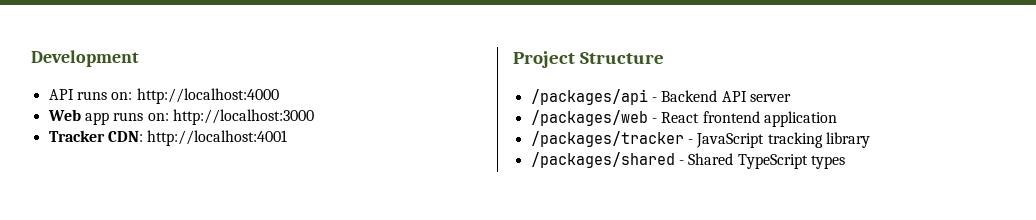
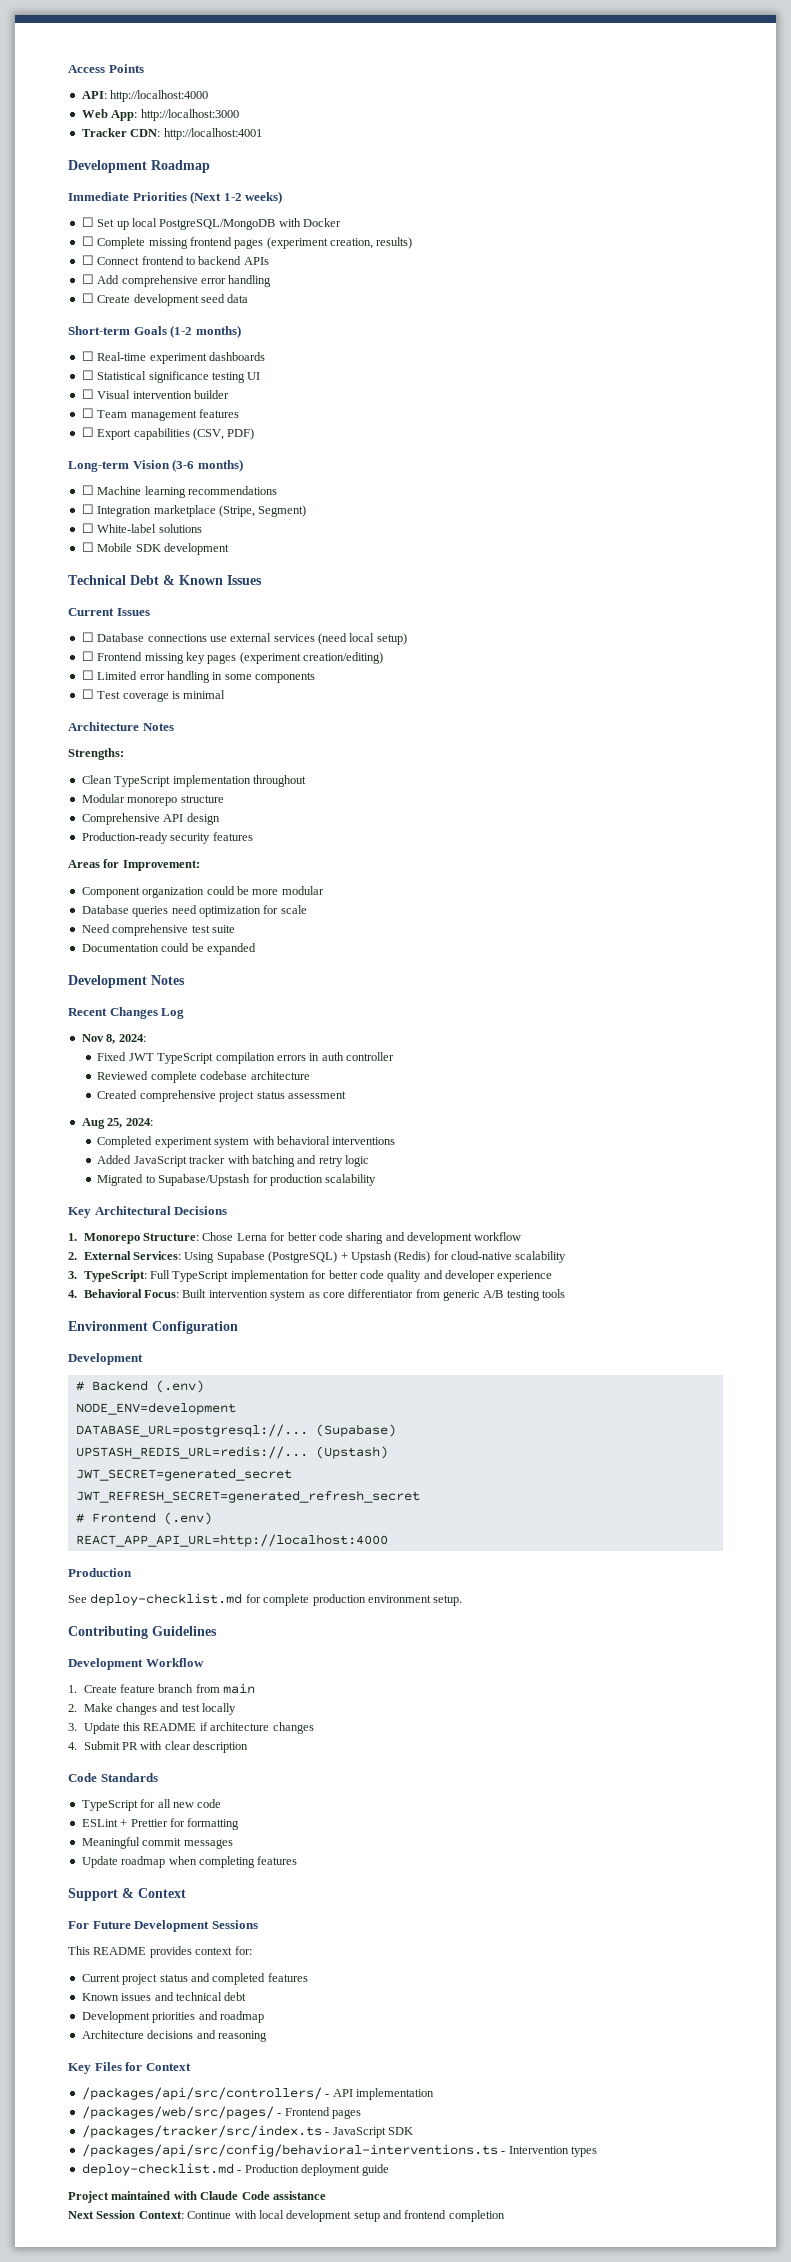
- Development
- API runs on: http://localhost:4000
+ Access Points
+ API: http://localhost:4000
- Web app runs on: http://localhost:3000
+ Web App: http://localhost:3000
- Project Structure
- /packages/api - Backend API server
- /packages/web - React frontend application
- /packages/tracker - JavaScript tracking library
- /packages/shared - Shared TypeScript types
+ Development Roadmap
+ Immediate Priorities (Next 1-2 weeks)
+ ☐ Set up local PostgreSQL/MongoDB with Docker
+ ☐ Complete missing frontend pages (experiment creation, results)
+ ☐ Connect frontend to backend APIs
+ ☐ Add comprehensive error handling
+ ☐ Create development seed data
+ Short-term Goals (1-2 months)
+ ☐ Real-time experiment dashboards
+ ☐ Statistical significance testing UI
+ ☐ Visual intervention builder
+ ☐ Team management features
+ ☐ Export capabilities (CSV, PDF)
+ Long-term Vision (3-6 months)
+ ☐ Machine learning recommendations
+ ☐ Integration marketplace (Stripe, Segment)
+ ☐ White-label solutions
+ ☐ Mobile SDK development
+ Technical Debt & Known Issues
+ Current Issues
+ ☐ Database connections use external services (need local setup)
+ ☐ Frontend missing key pages (experiment creation/editing)
+ ☐ Limited error handling in some components
+ ☐ Test coverage is minimal
+ Architecture Notes
+ Strengths:
+ Clean TypeScript implementation throughout
+ Modular monorepo structure
+ Comprehensive API design
+ Production-ready security features
+ Areas for Improvement:
+ Component organization could be more modular
+ Database queries need optimization for scale
+ Need comprehensive test suite
+ Documentation could be expanded
+ Development Notes
+ Recent Changes Log
+ Nov 8, 2024:
+ Fixed JWT TypeScript compilation errors in auth controller
+ Reviewed complete codebase architecture
+ Created comprehensive project status assessment
+ Aug 25, 2024:
+ Completed experiment system with behavioral interventions
+ Added JavaScript tracker with batching and retry logic
+ Migrated to Supabase/Upstash for production scalability
+ Key Architectural Decisions
+ 1. Monorepo Structure: Chose Lerna for better code sharing and development workflow
+ 2. External Services: Using Supabase (PostgreSQL) + Upstash (Redis) for cloud-native scalability
+ 3. TypeScript: Full TypeScript implementation for better code quality and developer experience
+ 4. Behavioral Focus: Built intervention system as core differentiator from generic A/B testing tools
+ Environment Configuration
+ Development
+ # Backend (.env)
+ NODE_ENV=development
+ DATABASE_URL=postgresql://... (Supabase)
+ UPSTASH_REDIS_URL=redis://... (Upstash)
+ JWT_SECRET=generated_secret
+ JWT_REFRESH_SECRET=generated_refresh_secret
+ # Frontend (.env)
+ REACT_APP_API_URL=http://localhost:4000
+ Production
+ See deploy-checklist.md for complete production environment setup.
+ Contributing Guidelines
+ Development Workflow
+ 1. Create feature branch from main
+ 2. Make changes and test locally
+ 3. Update this README if architecture changes
+ 4. Submit PR with clear description
+ Code Standards
+ TypeScript for all new code
+ ESLint + Prettier for formatting
+ Meaningful commit messages
+ Update roadmap when completing features
+ Support & Context
+ For Future Development Sessions
+ This README provides context for:
+ Current project status and completed features
+ Known issues and technical debt
+ Development priorities and roadmap
+ Architecture decisions and reasoning
+ Key Files for Context
+ /packages/api/src/controllers/ - API implementation
+ /packages/web/src/pages/ - Frontend pages
+ /packages/tracker/src/index.ts - JavaScript SDK
+ /packages/api/src/config/behavioral-interventions.ts - Intervention types
+ deploy-checklist.md - Production deployment guide
+ Project maintained with Claude Code assistance
+ Next Session Context: Continue with local development setup and frontend completion

